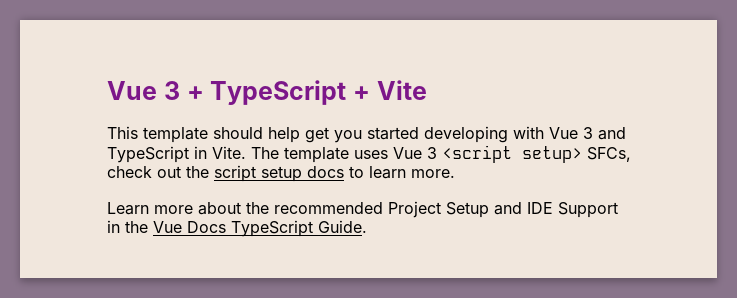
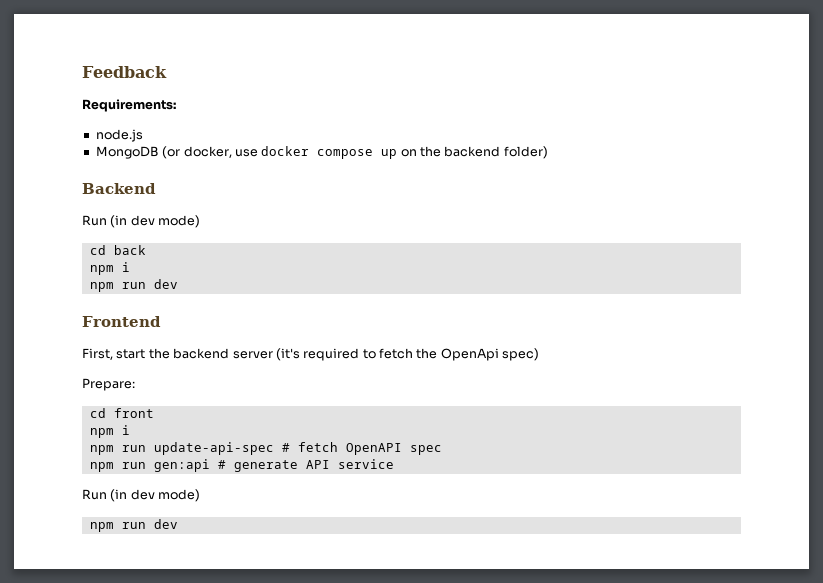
- Vue 3 + TypeScript + Vite
- This template should help get you started developing with Vue 3 and TypeScript in Vite. The template uses Vue 3 <script setup> SFCs, check out the script setup docs to learn more.
- Learn more about the recommended Project Setup and IDE Support in the Vue Docs TypeScript Guide.
+ Feedback
+ Requirements:
+ node.js
+ MongoDB (or docker, use docker compose up on the backend folder)
+ Backend
+ Run (in dev mode)
+ cd back
+ npm i
+ npm run dev
+ Frontend
+ First, start the backend server (it's required to fetch the OpenApi spec)
+ Prepare:
+ cd front
+ npm i
+ npm run update-api-spec # fetch OpenAPI spec
+ npm run gen:api # generate API service
+ Run (in dev mode)
+ npm run dev

